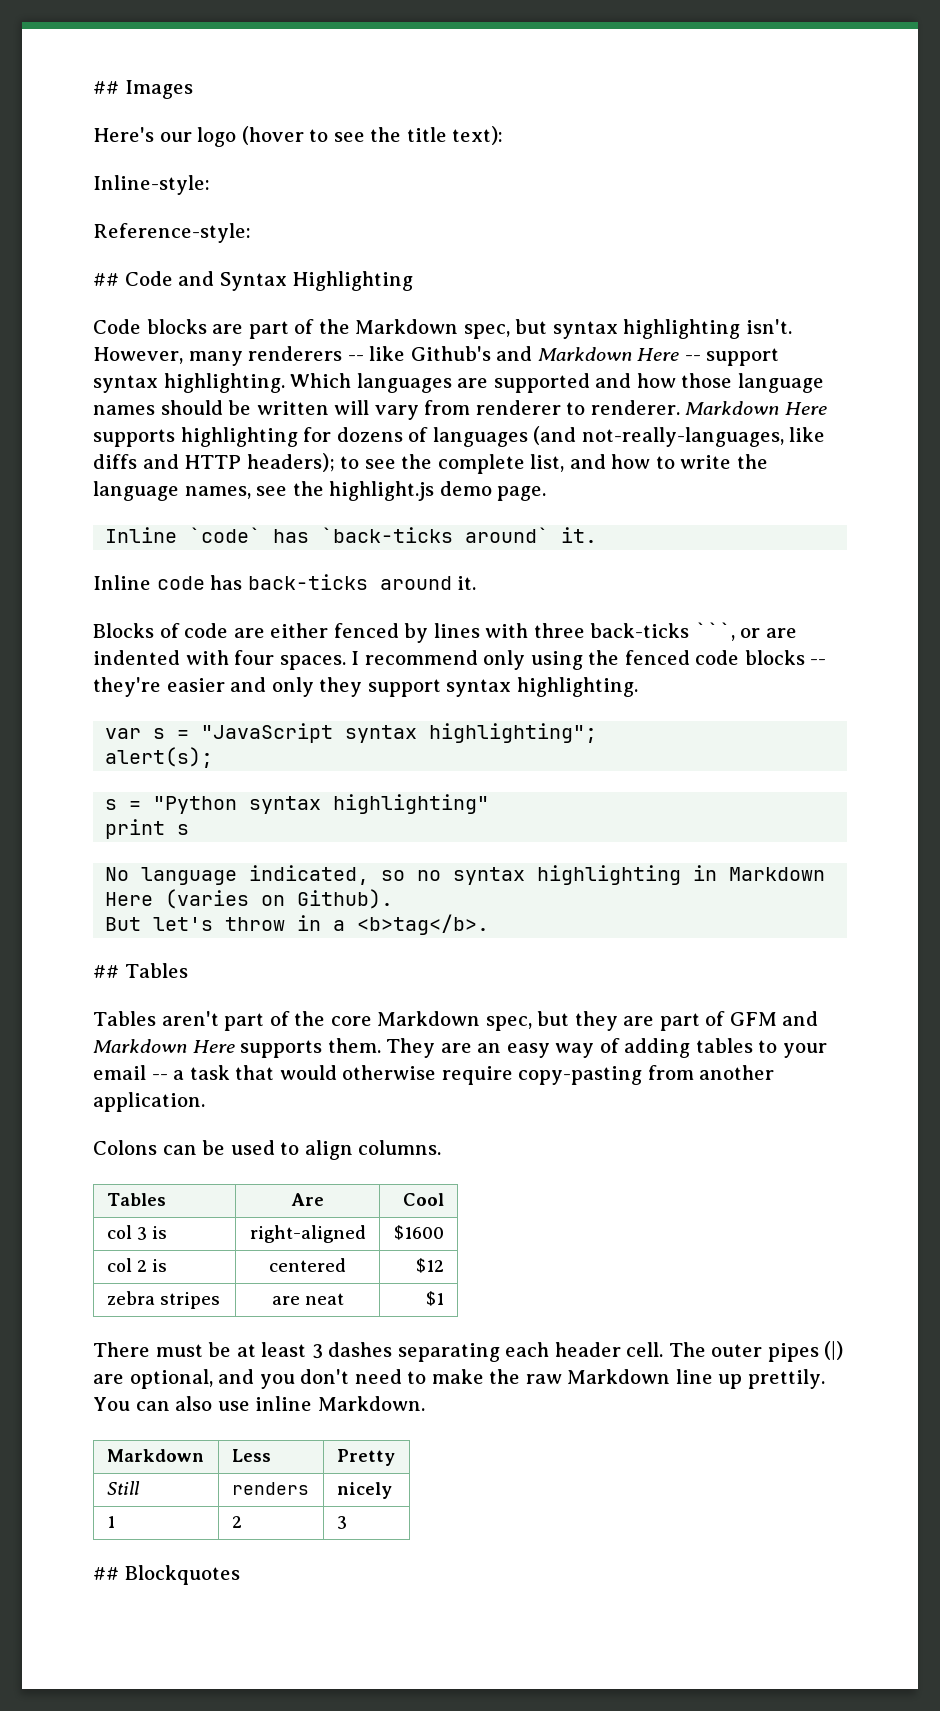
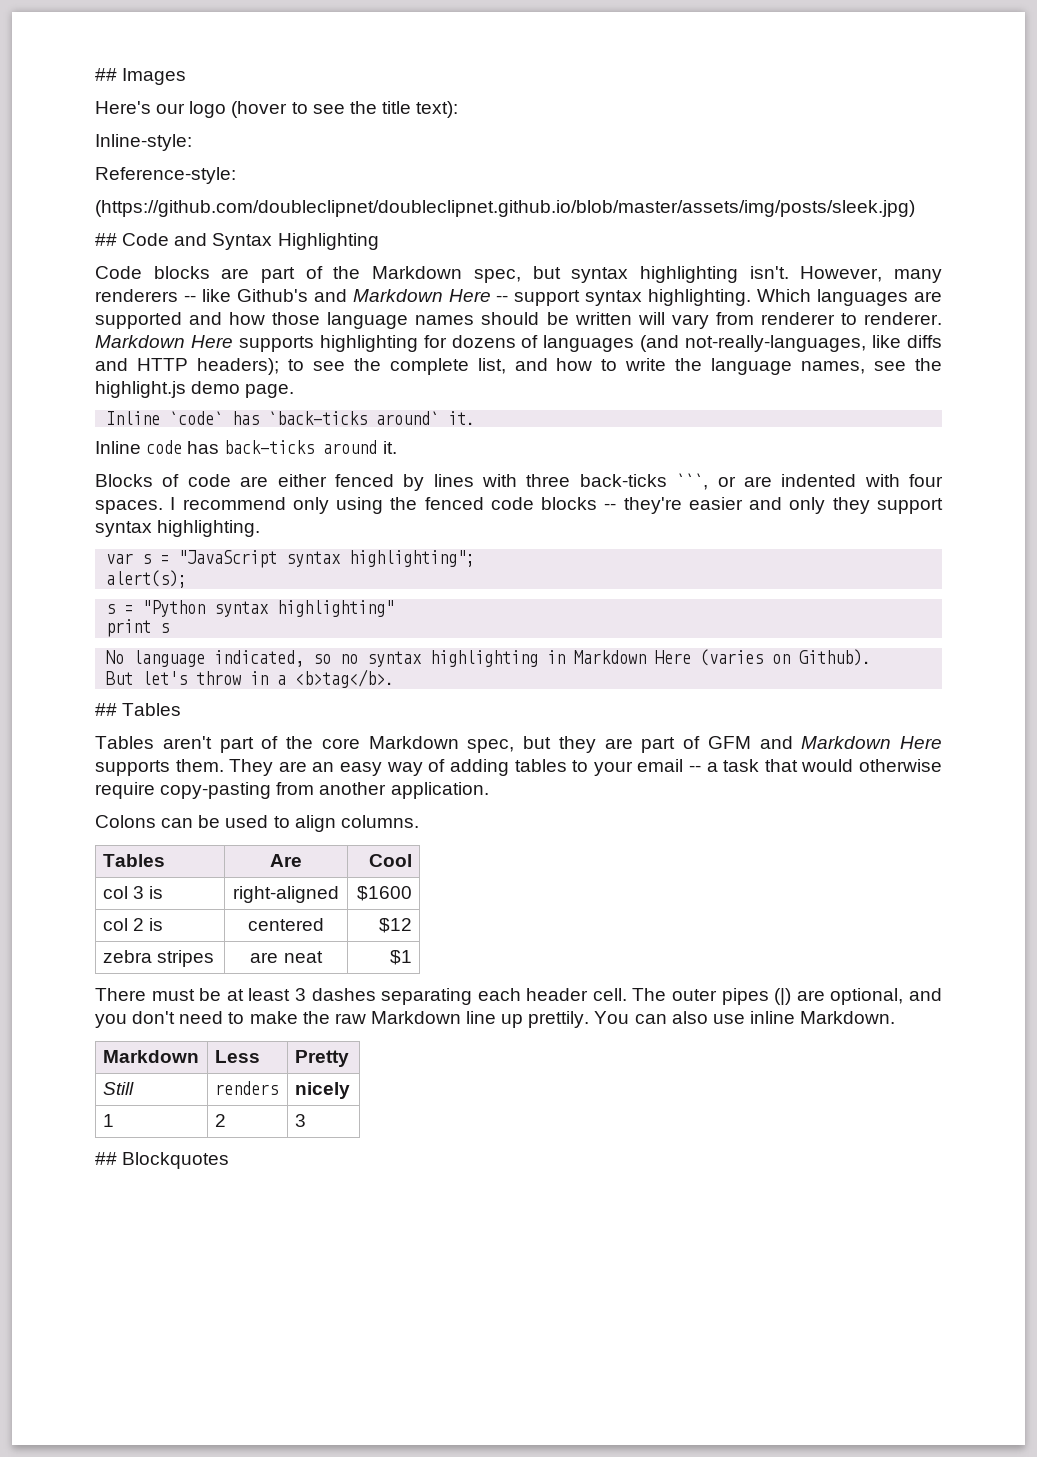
+ (https://github.com/doubleclipnet/doubleclipnet.github.io/blob/master/assets/img/posts/sleek.jpg)

